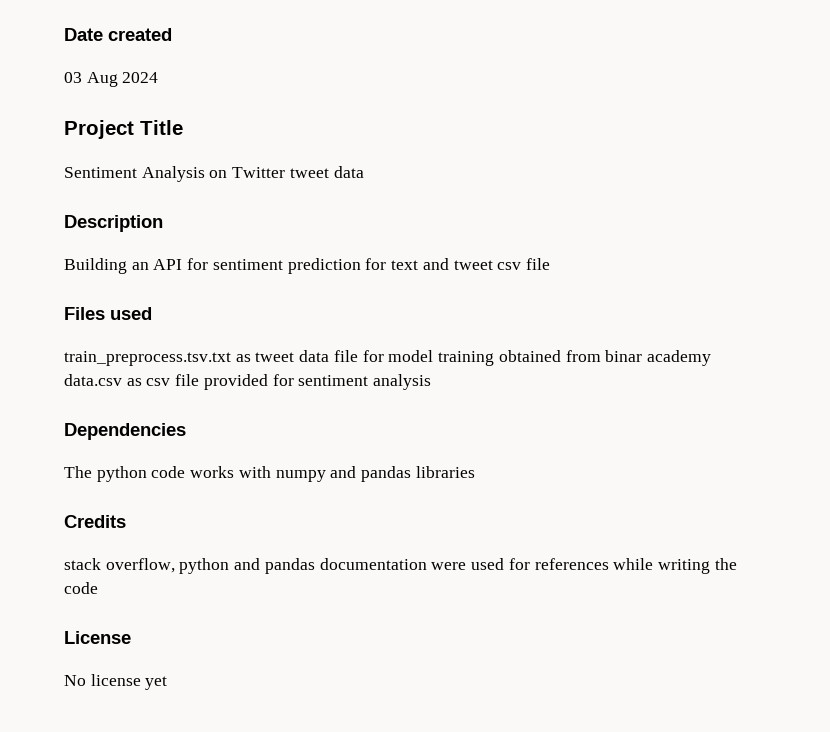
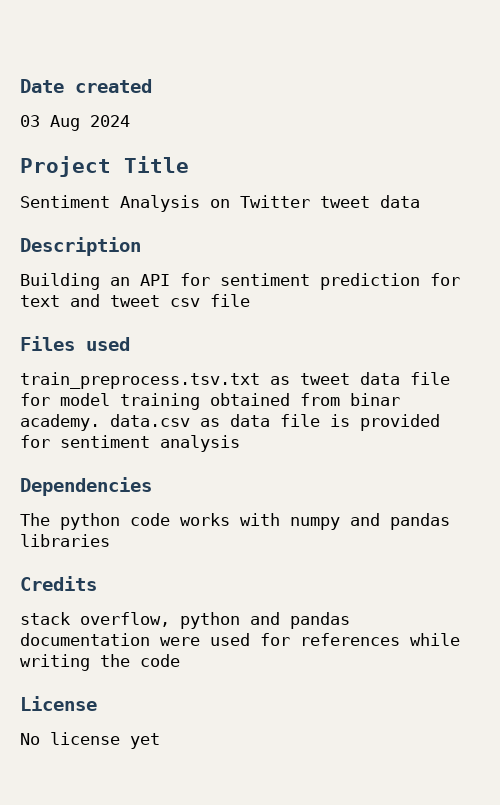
- train_preprocess.tsv.txt as tweet data file for model training obtained from binar academy data.csv as csv file provided for sentiment analysis
+ train_preprocess.tsv.txt as tweet data file for model training obtained from binar academy. data.csv as data file is provided for sentiment analysis

